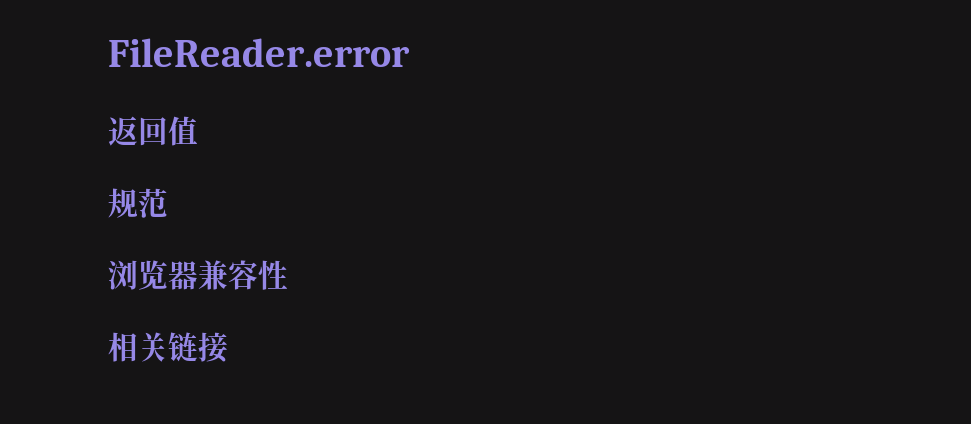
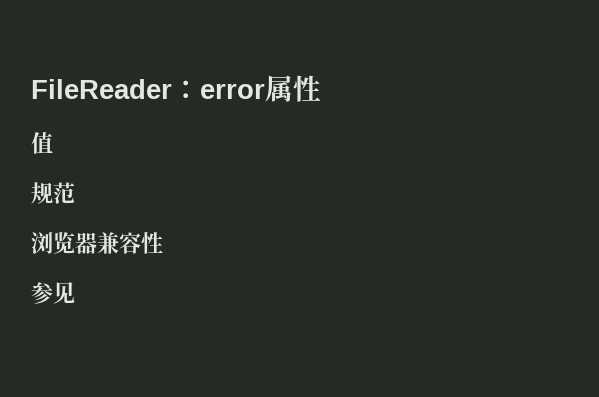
- FileReader.error
- 返回值
+ FileReader：error属性
+ 值
- 相关链接
+ 参见

